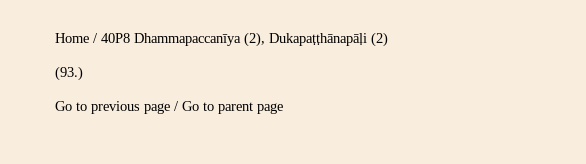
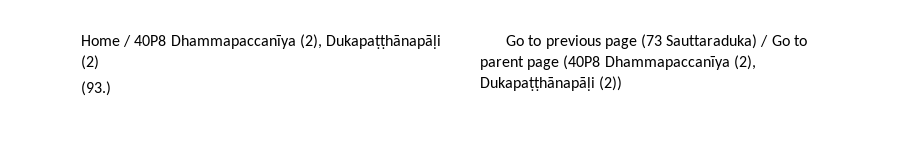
- Go to previous page / Go to parent page
+ Go to previous page (73 Sauttaraduka) / Go to parent page (40P8 Dhammapaccanīya (2), Dukapaṭṭhānapāḷi (2))

